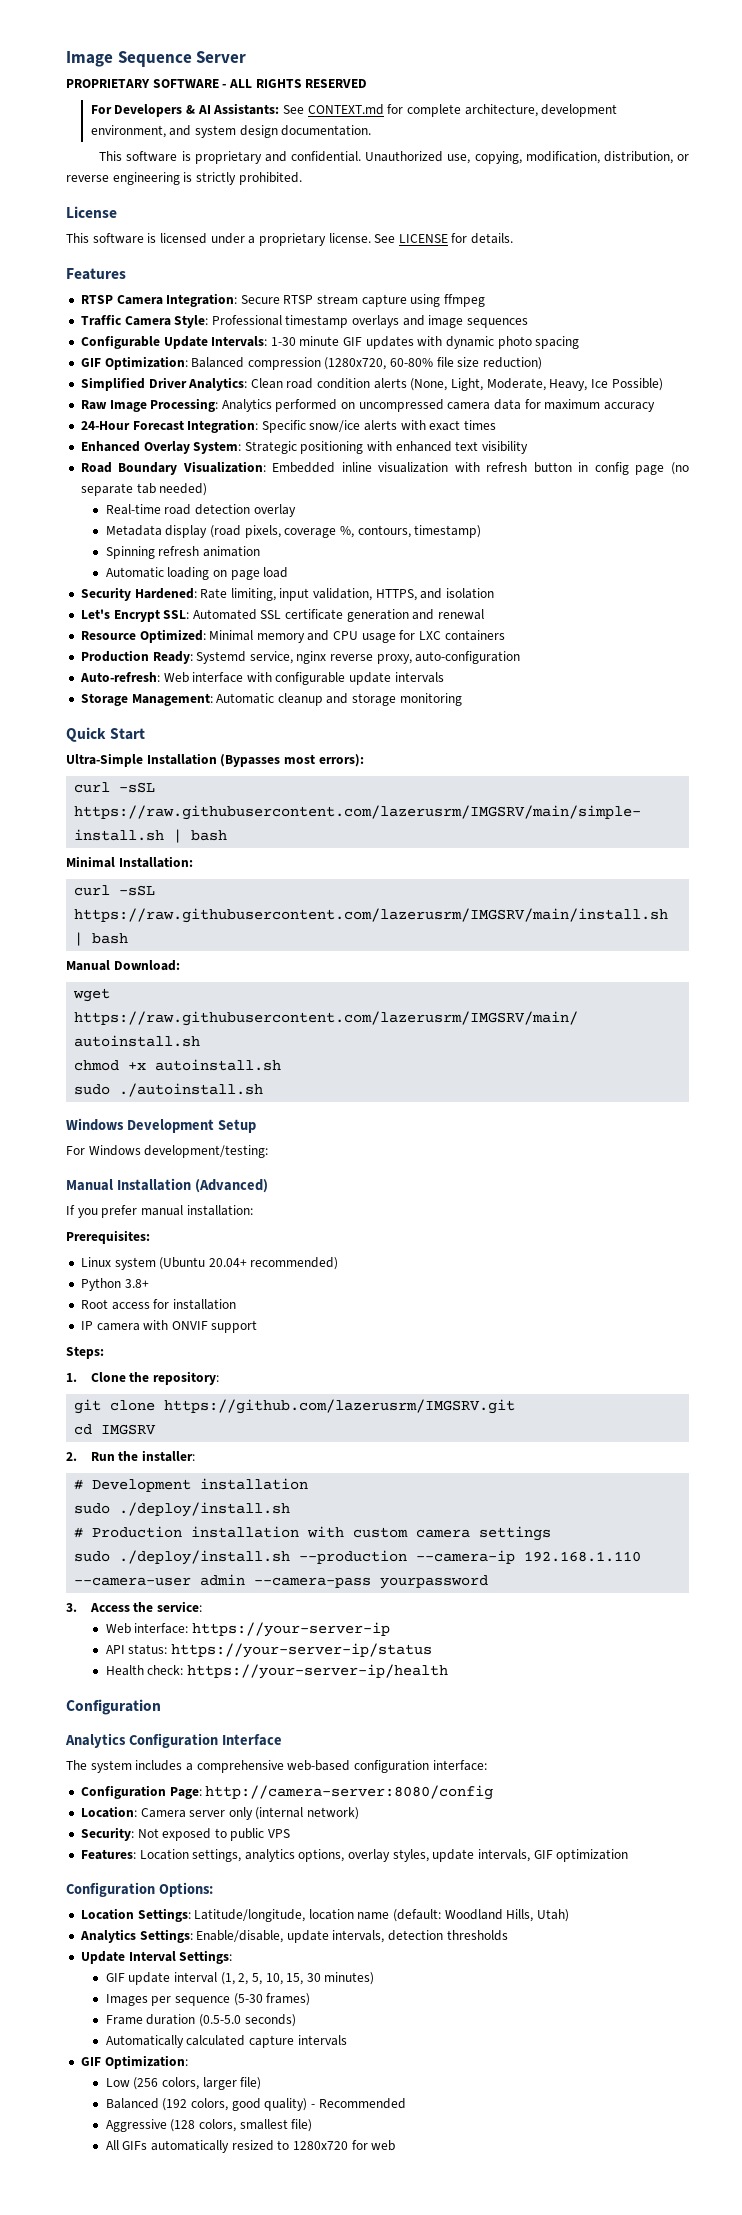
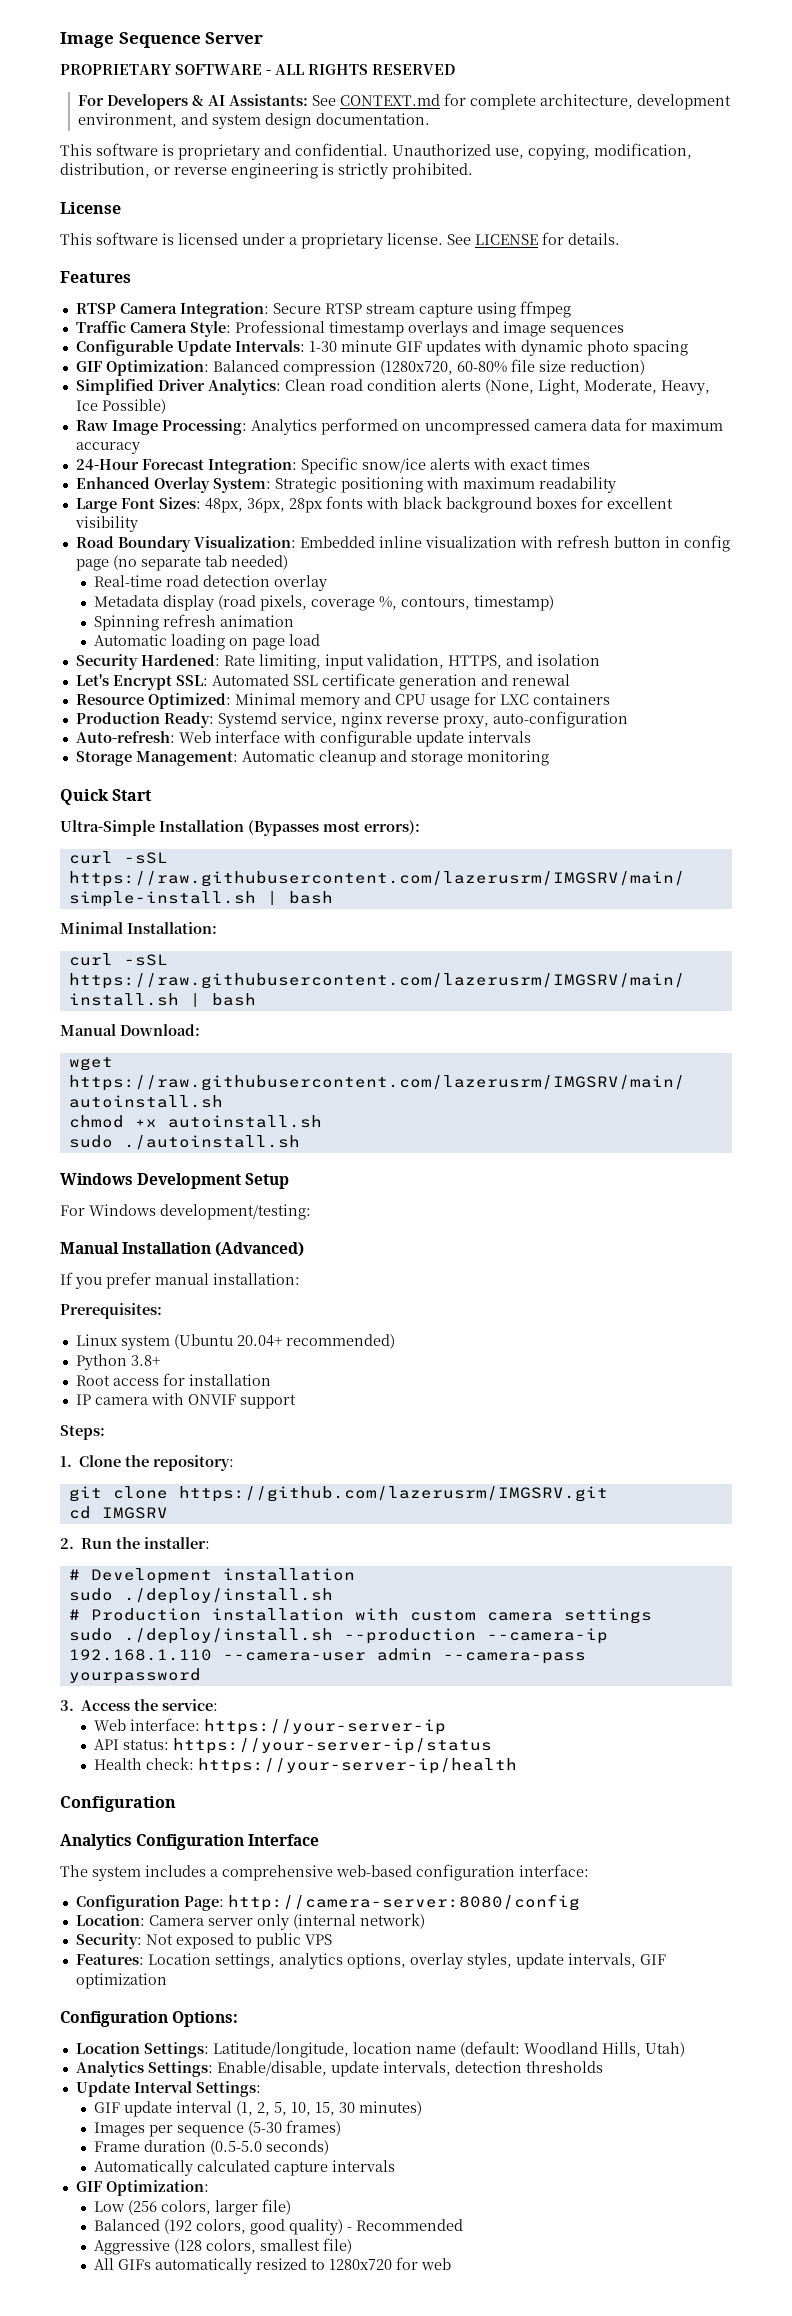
- Enhanced Overlay System: Strategic positioning with enhanced text visibility
+ Enhanced Overlay System: Strategic positioning with maximum readability
+ Large Font Sizes: 48px, 36px, 28px fonts with black background boxes for excellent visibility

